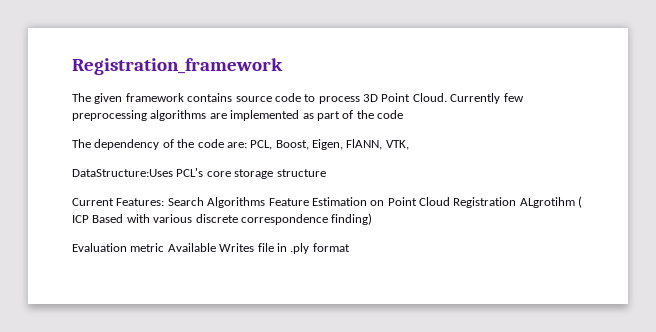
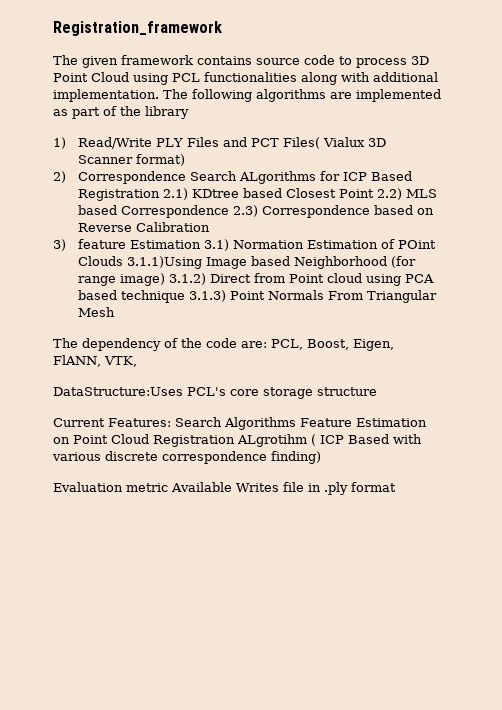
- The given framework contains source code to process 3D Point Cloud. Currently few preprocessing algorithms are implemented as part of the code
+ The given framework contains source code to process 3D Point Cloud using PCL functionalities along with additional implementation. The following algorithms are implemented as part of the library
+ 1) Read/Write PLY Files and PCT Files( Vialux 3D Scanner format)
+ 2) Correspondence Search ALgorithms for ICP Based Registration 2.1) KDtree based Closest Point 2.2) MLS based Correspondence 2.3) Correspondence based on Reverse Calibration
+ 3) feature Estimation 3.1) Normation Estimation of POint Clouds 3.1.1)Using Image based Neighborhood (for range image) 3.1.2) Direct from Point cloud using PCA based technique 3.1.3) Point Normals From Triangular Mesh

